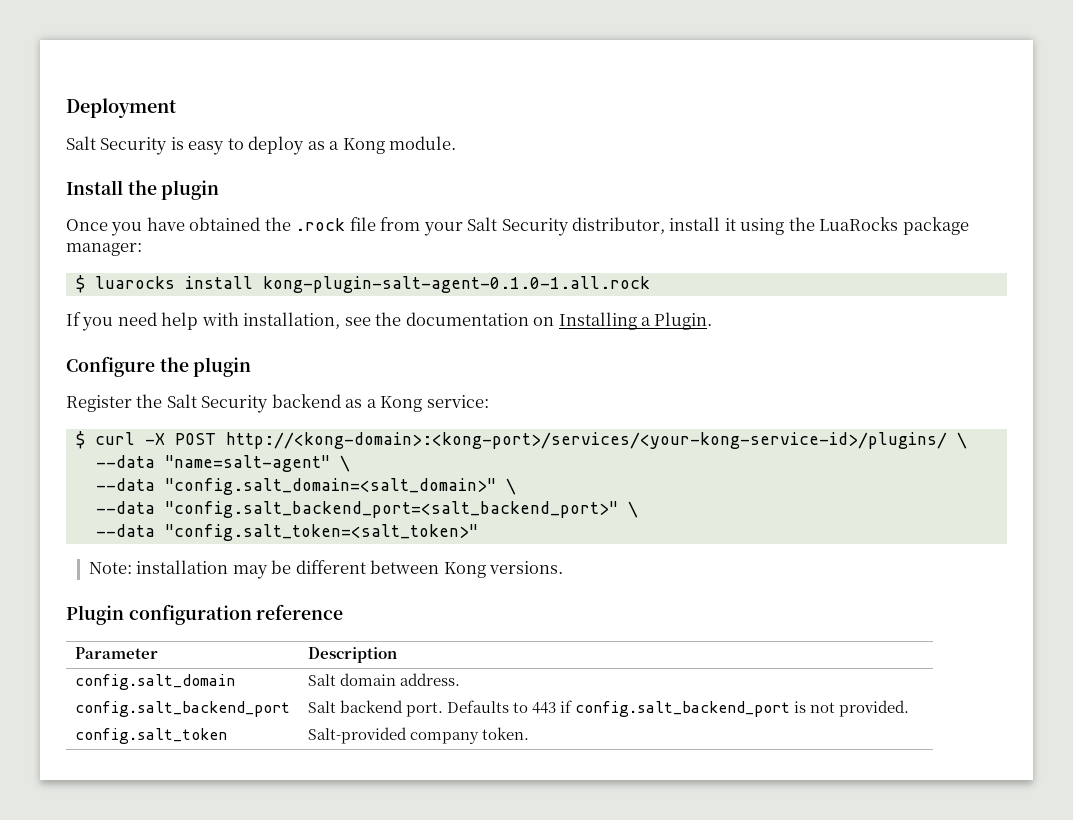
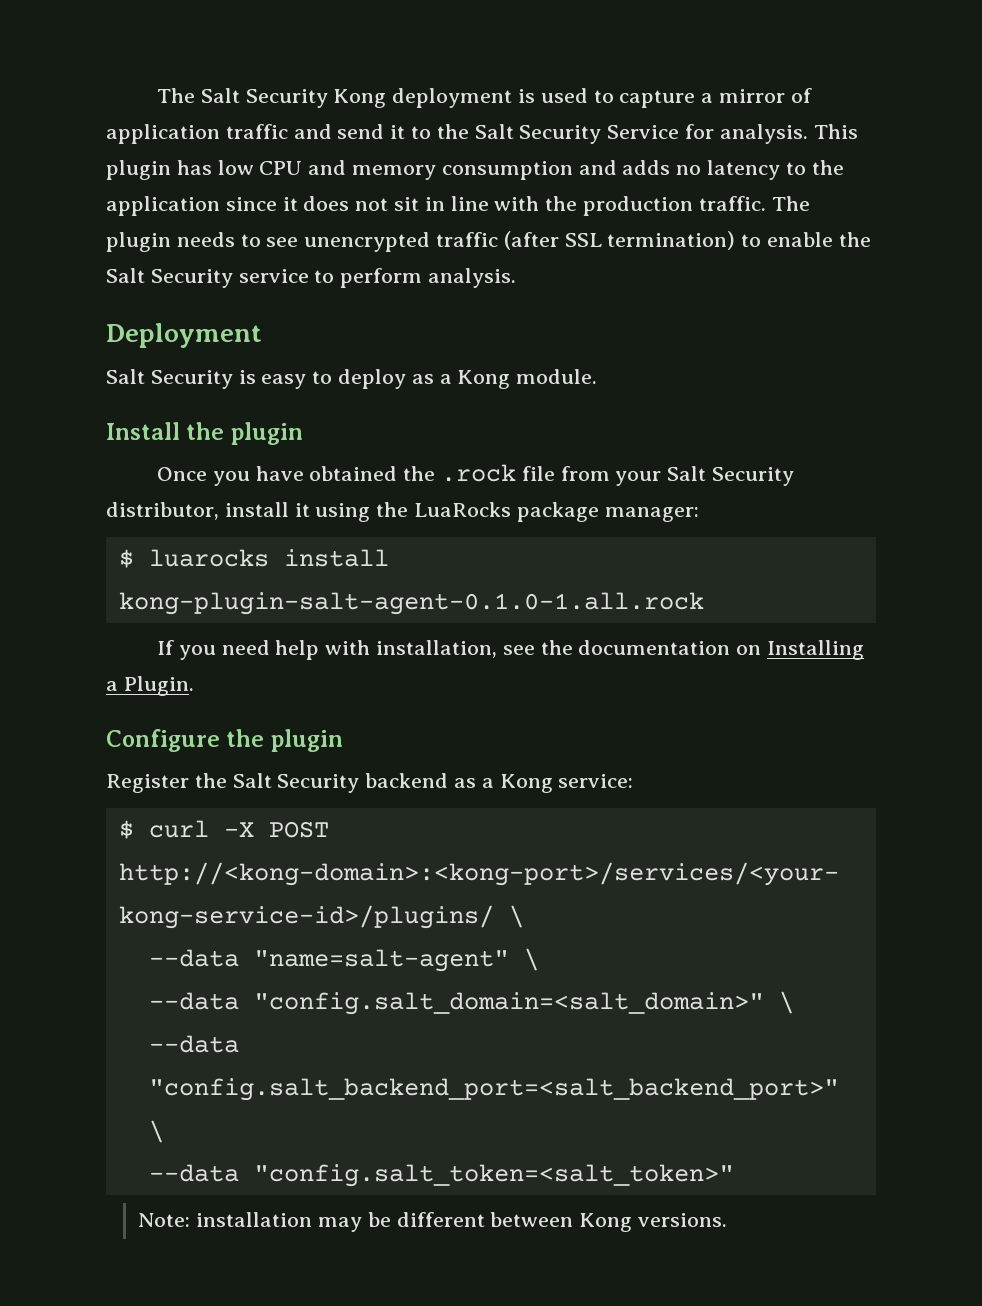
+ The Salt Security Kong deployment is used to capture a mirror of application traffic and send it to the Salt Security Service for analysis. This plugin has low CPU and memory consumption and adds no latency to the application since it does not sit in line with the production traffic. The plugin needs to see unencrypted traffic (after SSL termination) to enable the Salt Security service to perform analysis.
- Plugin configuration reference
- Parameter | Description
- config.salt_domain | Salt domain address.
- config.salt_backend_port | Salt backend port. Defaults to 443 if config.salt_backend_port is not provided.
- config.salt_token | Salt-provided company token.

